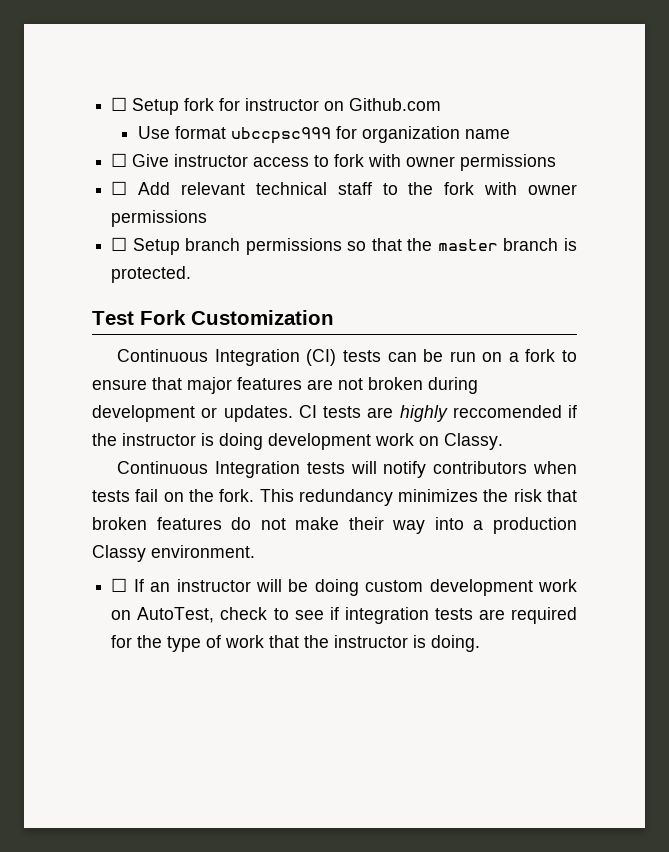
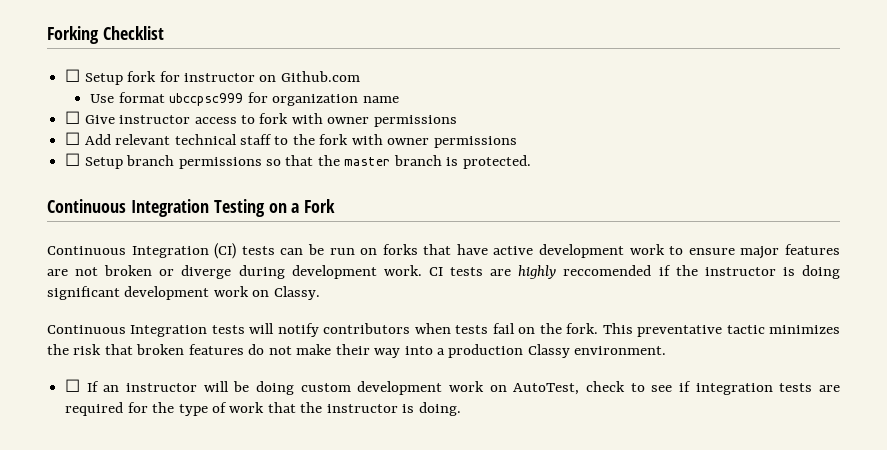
+ Forking Checklist
- Test Fork Customization
+ Continuous Integration Testing on a Fork
- Continuous Integration (CI) tests can be run on a fork to ensure that major features are not broken during development or updates.
+ Continuous Integration (CI) tests can be run on forks that have active development work to ensure major features are not broken or diverge during development work.
- CI tests are highly reccomended if the instructor is doing development work on Classy.
+ CI tests are highly reccomended if the instructor is doing significant development work on Classy.
- This redundancy minimizes the risk that broken features do not make their way into a production Classy environment.
+ This preventative tactic minimizes the risk that broken features do not make their way into a production Classy environment.

